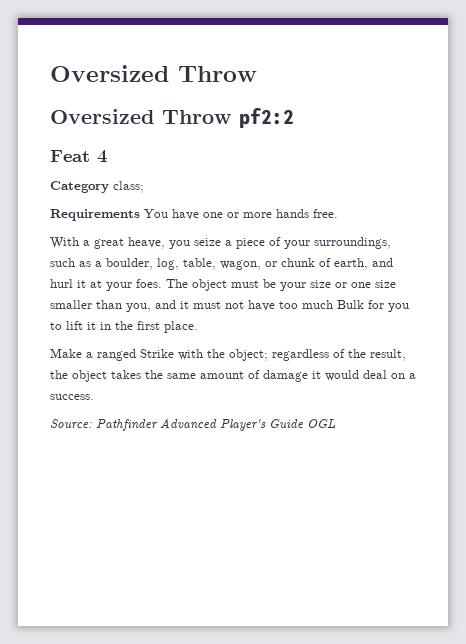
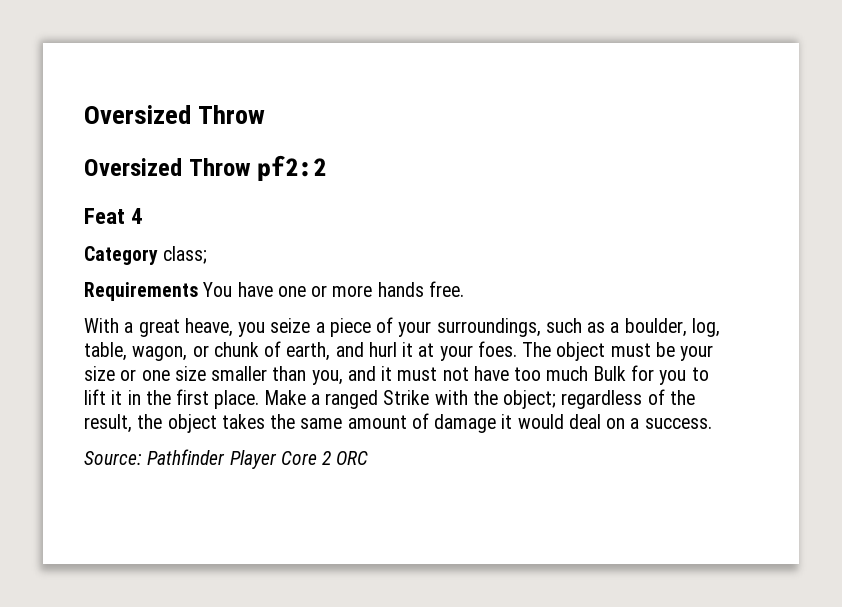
- The object must be your size or one size smaller than you, and it must not have too much Bulk for you to lift it in the first place.
- Make a ranged Strike with the object; regardless of the result, the object takes the same amount of damage it would deal on a success.
+ The object must be your size or one size smaller than you, and it must not have too much Bulk for you to lift it in the first place. Make a ranged Strike with the object; regardless of the result, the object takes the same amount of damage it would deal on a success.
- Source: Pathfinder Advanced Player's Guide OGL
+ Source: Pathfinder Player Core 2 ORC

